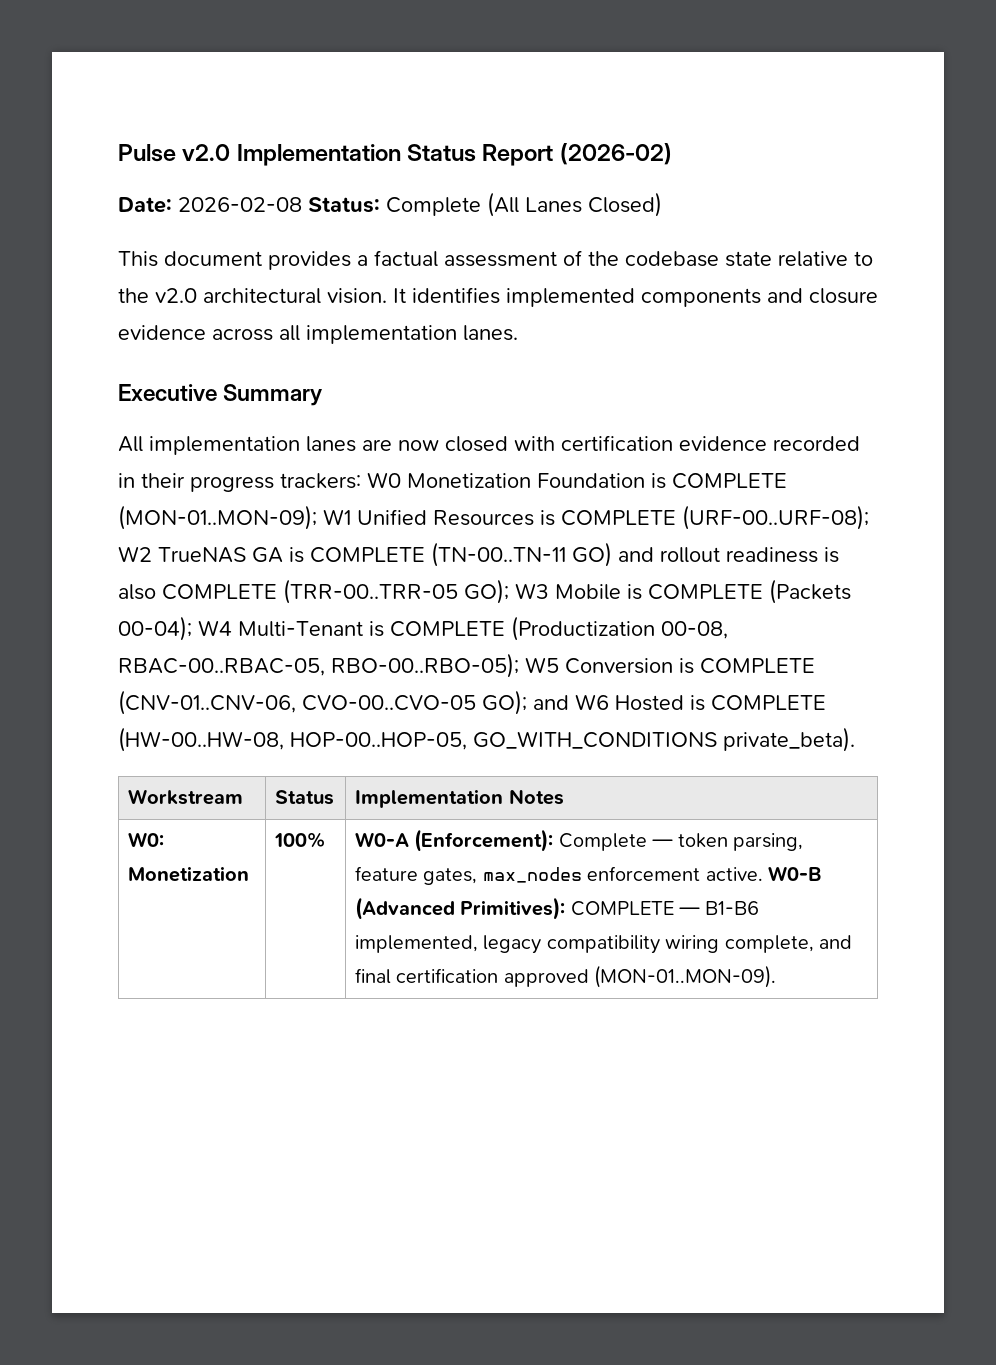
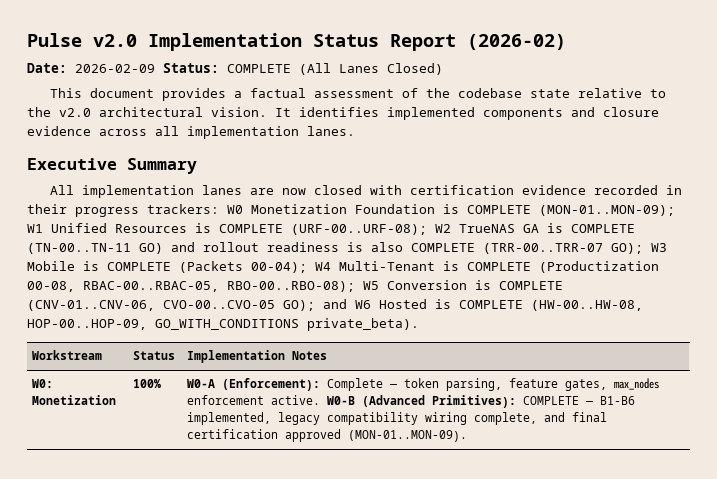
- Date: 2026-02-08 Status: Complete (All Lanes Closed)
+ Date: 2026-02-09 Status: COMPLETE (All Lanes Closed)
- W2 TrueNAS GA is COMPLETE (TN-00..TN-11 GO) and rollout readiness is also COMPLETE (TRR-00..TRR-05 GO);
+ W2 TrueNAS GA is COMPLETE (TN-00..TN-11 GO) and rollout readiness is also COMPLETE (TRR-00..TRR-07 GO);
- W4 Multi-Tenant is COMPLETE (Productization 00-08, RBAC-00..RBAC-05, RBO-00..RBO-05);
+ W4 Multi-Tenant is COMPLETE (Productization 00-08, RBAC-00..RBAC-05, RBO-00..RBO-08);
- and W6 Hosted is COMPLETE (HW-00..HW-08, HOP-00..HOP-05, GO_WITH_CONDITIONS private_beta).
+ and W6 Hosted is COMPLETE (HW-00..HW-08, HOP-00..HOP-09, GO_WITH_CONDITIONS private_beta).

